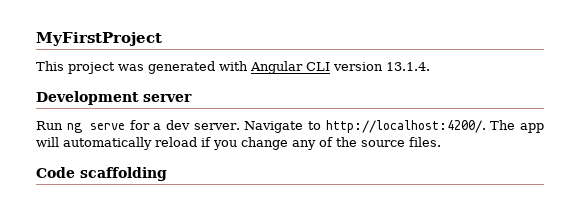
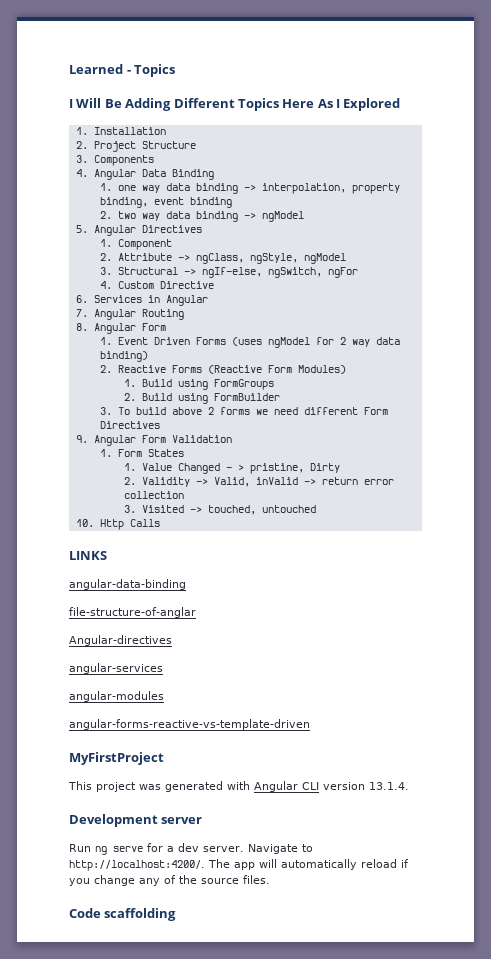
+ Learned - Topics
+ I Will Be Adding Different Topics Here As I Explored
+ 1. Installation
+ 2. Project Structure
+ 3. Components
+ 4. Angular Data Binding
+ 1. one way data binding -> interpolation, property binding, event binding
+ 2. two way data binding -> ngModel
+ 5. Angular Directives
+ 1. Component
+ 2. Attribute -> ngClass, ngStyle, ngModel
+ 3. Structural -> ngIf-else, ngSwitch, ngFor
+ 4. Custom Directive
+ 6. Services in Angular
+ 7. Angular Routing
+ 8. Angular Form
+ 1. Event Driven Forms (uses ngModel for 2 way data binding)
+ 2. Reactive Forms (Reactive Form Modules)
+ 1. Build using FormGroups
+ 2. Build using FormBuilder
+ 3. To build above 2 forms we need different Form Directives
+ 9. Angular Form Validation
+ 1. Form States
+ 1. Value Changed - > pristine, Dirty
+ 2. Validity -> Valid, inValid -> return error collection
+ 3. Visited -> touched, untouched
+ 10. Http Calls
+ LINKS
+ angular-data-binding
+ file-structure-of-anglar
+ Angular-directives
+ angular-services
+ angular-modules
+ angular-forms-reactive-vs-template-driven

